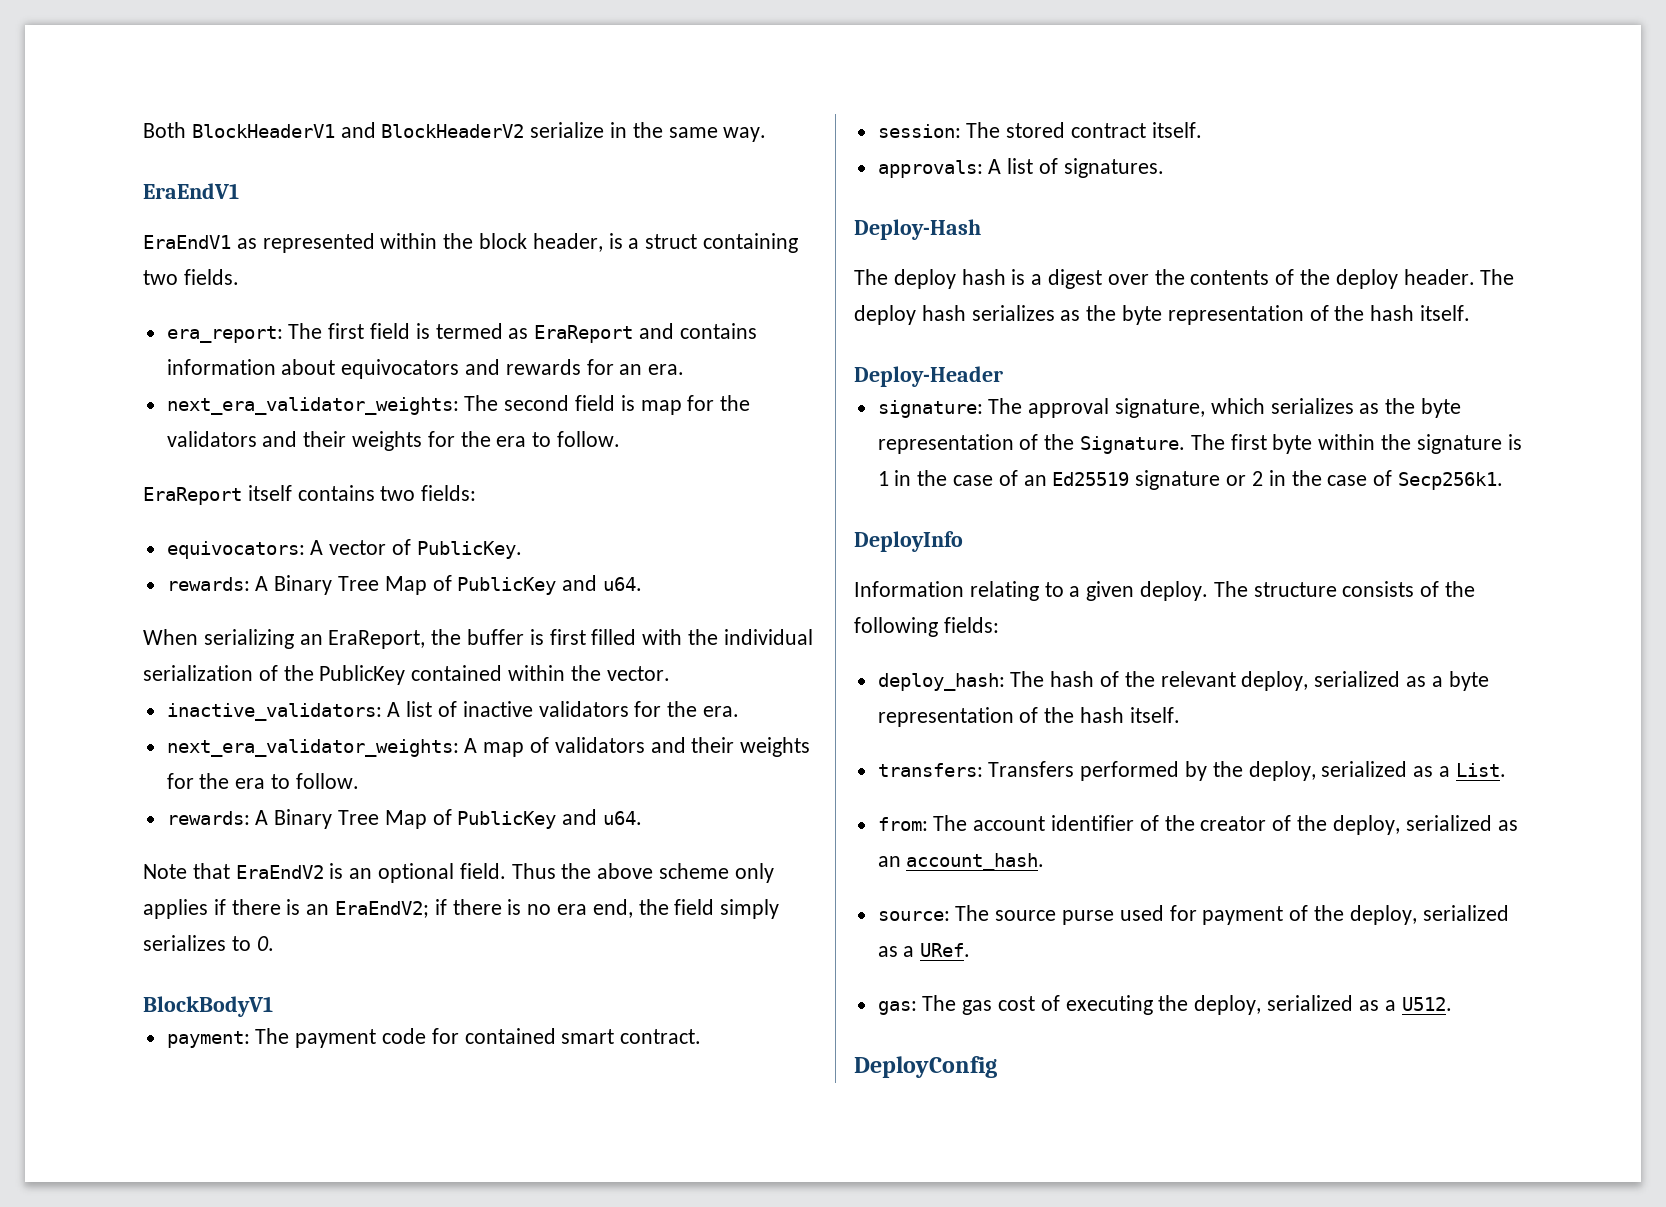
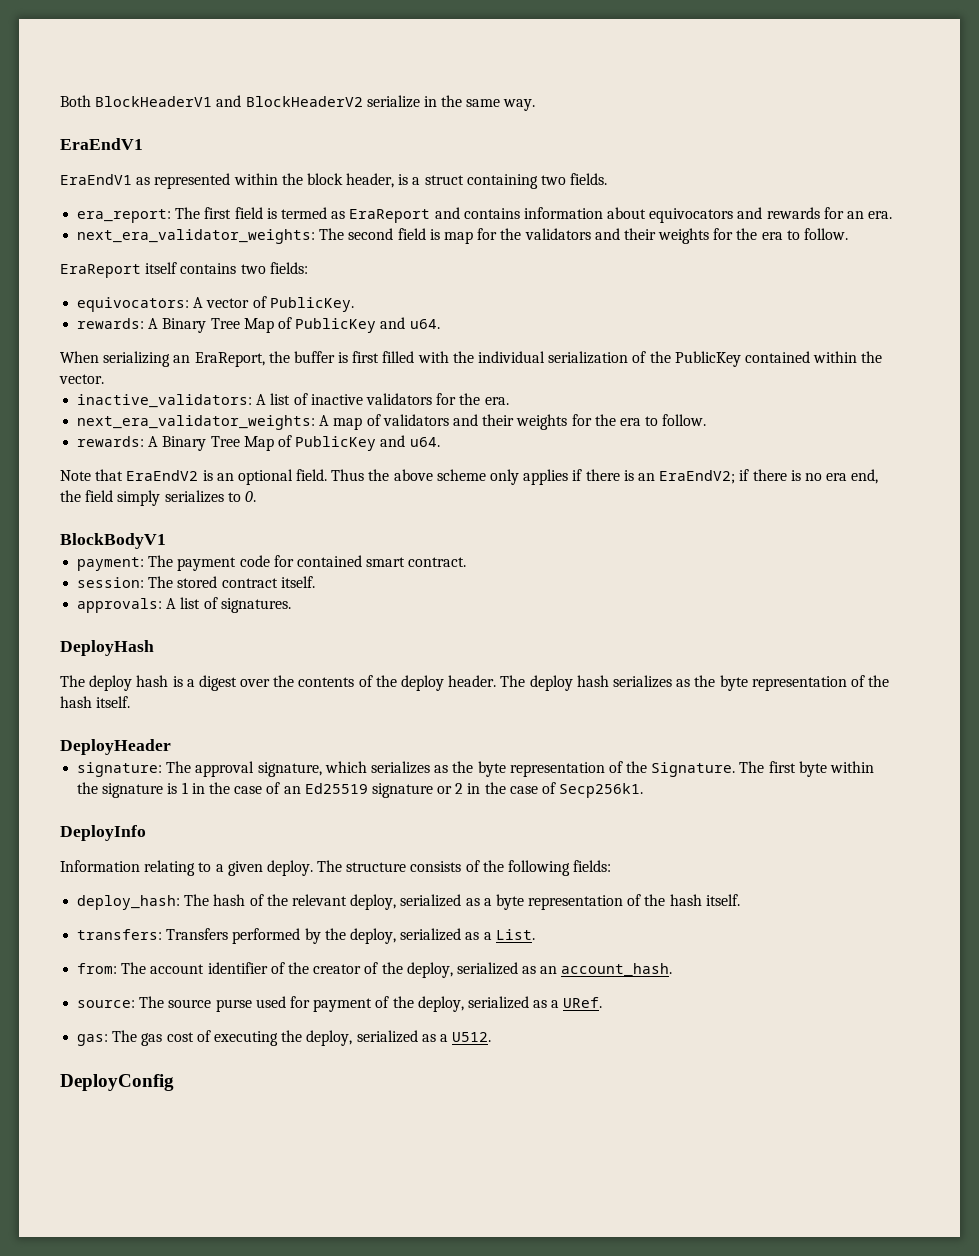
- Deploy-Hash
+ DeployHash
- Deploy-Header
+ DeployHeader

